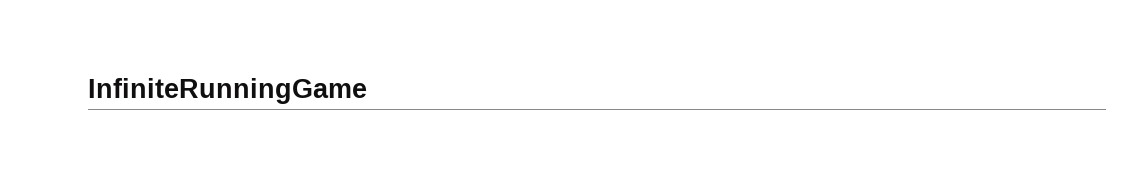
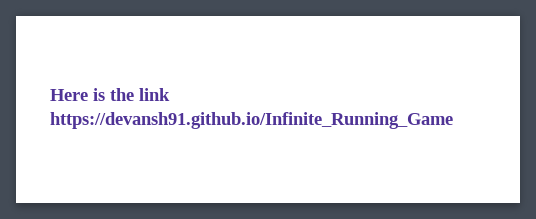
- InfiniteRunningGame
+ Here is the link https://devansh91.github.io/Infinite_Running_Game

